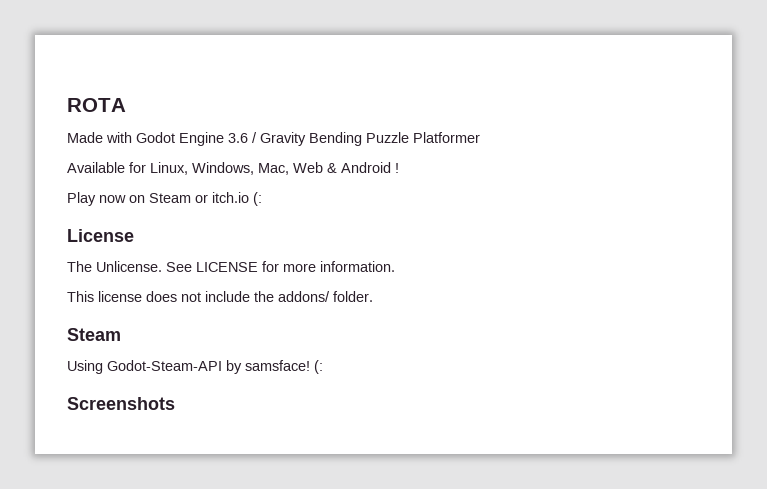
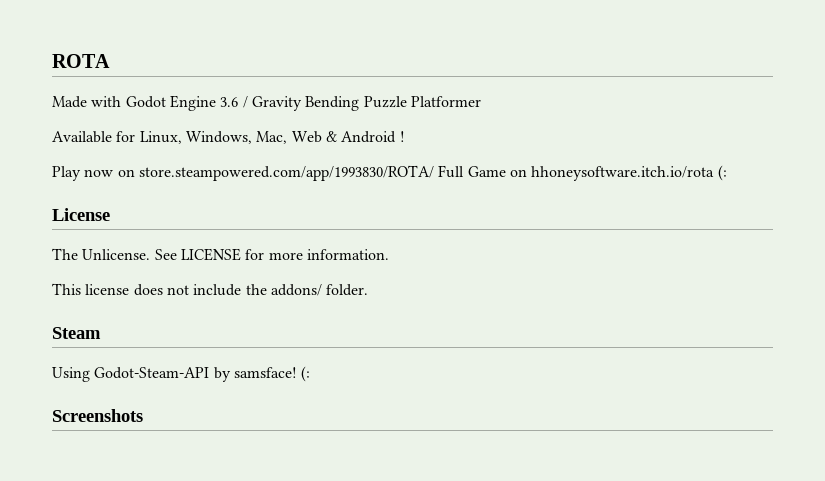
- Play now on Steam or itch.io (:
+ Play now on store.steampowered.com/app/1993830/ROTA/ Full Game on hhoneysoftware.itch.io/rota (:

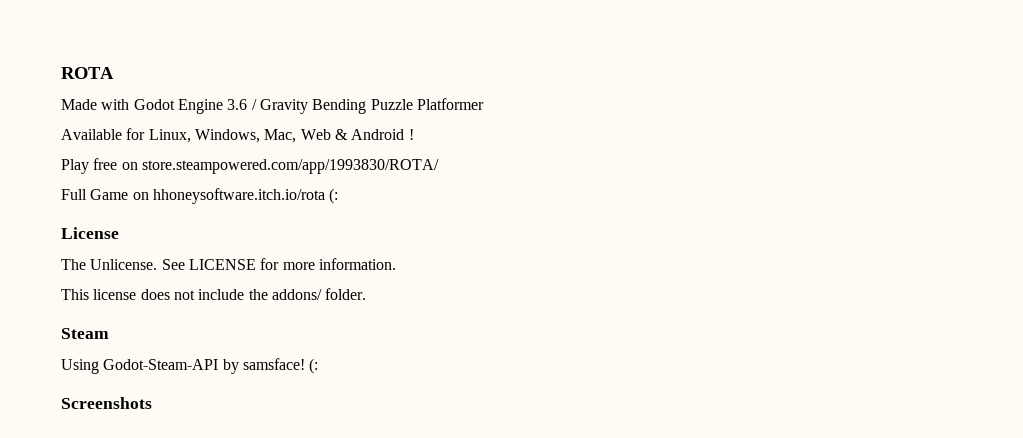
- Play now on store.steampowered.com/app/1993830/ROTA/ Full Game on hhoneysoftware.itch.io/rota (:
+ Play free on store.steampowered.com/app/1993830/ROTA/
+ Full Game on hhoneysoftware.itch.io/rota (:

